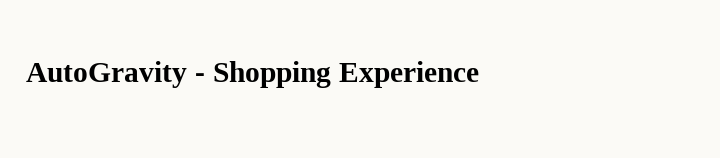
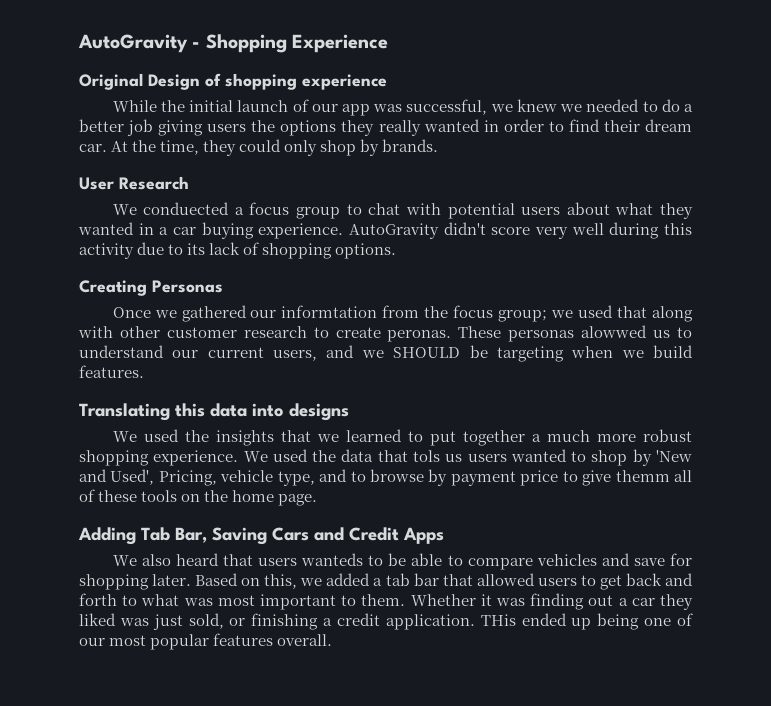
+ Original Design of shopping experience
+ While the initial launch of our app was successful, we knew we needed to do a better job giving users the options they really wanted in order to find their dream car. At the time, they could only shop by brands.
+ User Research
+ We conduected a focus group to chat with potential users about what they wanted in a car buying experience. AutoGravity didn't score very well during this activity due to its lack of shopping options.
+ Creating Personas
+ Once we gathered our informtation from the focus group; we used that along with other customer research to create peronas. These personas alowwed us to understand our current users, and we SHOULD be targeting when we build features.
+ Translating this data into designs
+ We used the insights that we learned to put together a much more robust shopping experience. We used the data that tols us users wanted to shop by 'New and Used', Pricing, vehicle type, and to browse by payment price to give themm all of these tools on the home page.
+ Adding Tab Bar, Saving Cars and Credit Apps
+ We also heard that users wanteds to be able to compare vehicles and save for shopping later. Based on this, we added a tab bar that allowed users to get back and forth to what was most important to them. Whether it was finding out a car they liked was just sold, or finishing a credit application. THis ended up being one of our most popular features overall.

